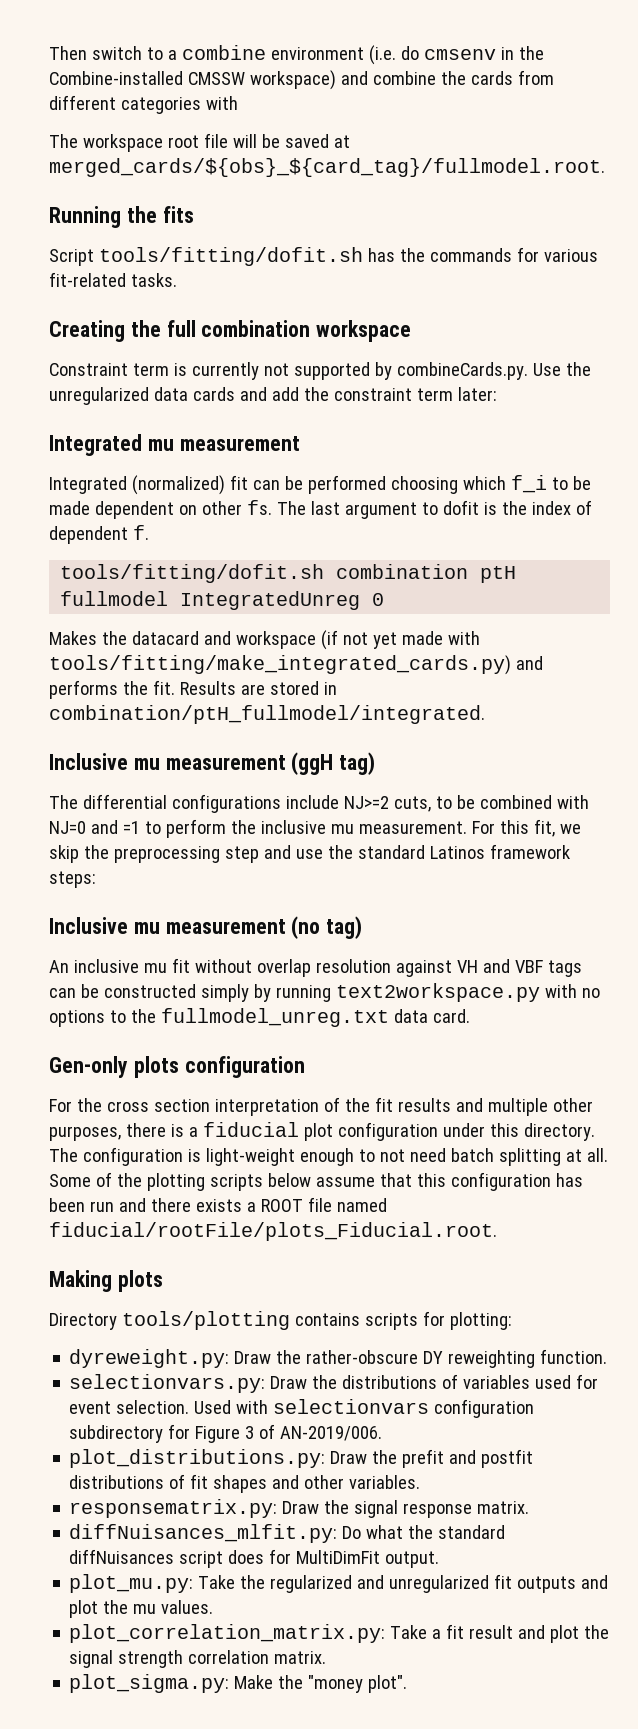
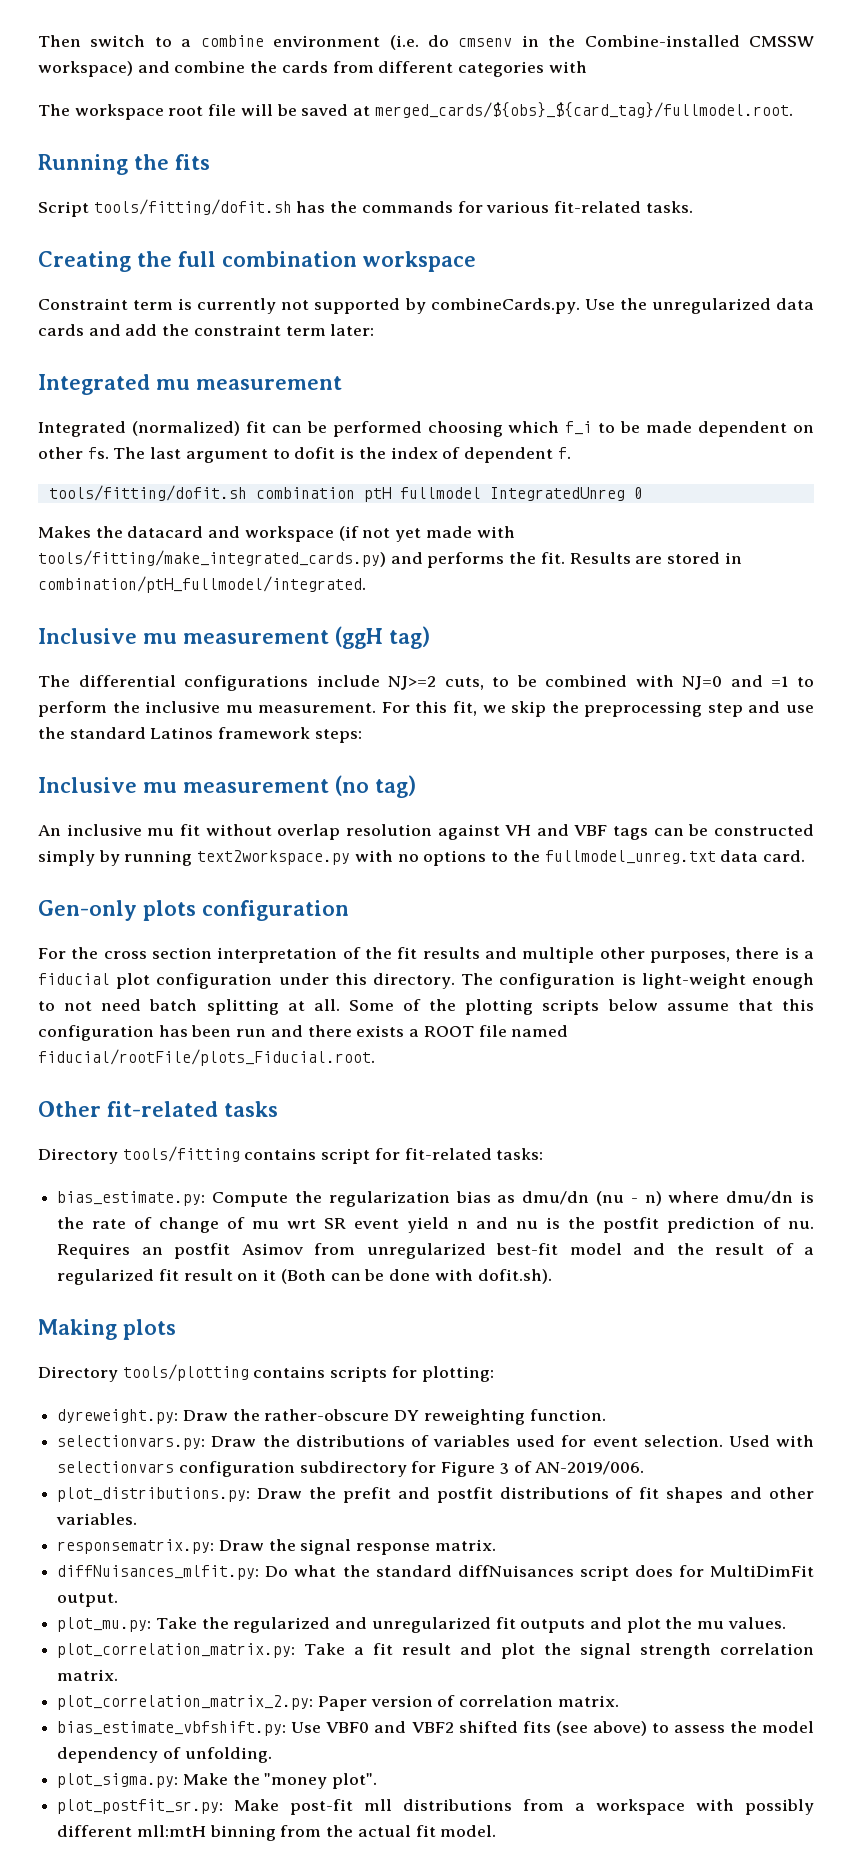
+ Other fit-related tasks
+ Directory tools/fitting contains script for fit-related tasks:
+ bias_estimate.py: Compute the regularization bias as dmu/dn (nu - n) where dmu/dn is the rate of change of mu wrt SR event yield n and nu is the postfit prediction of nu. Requires an postfit Asimov from unregularized best-fit model and the result of a regularized fit result on it (Both can be done with dofit.sh).
+ plot_correlation_matrix_2.py: Paper version of correlation matrix.
+ bias_estimate_vbfshift.py: Use VBF0 and VBF2 shifted fits (see above) to assess the model dependency of unfolding.
+ plot_postfit_sr.py: Make post-fit mll distributions from a workspace with possibly different mll:mtH binning from the actual fit model.

